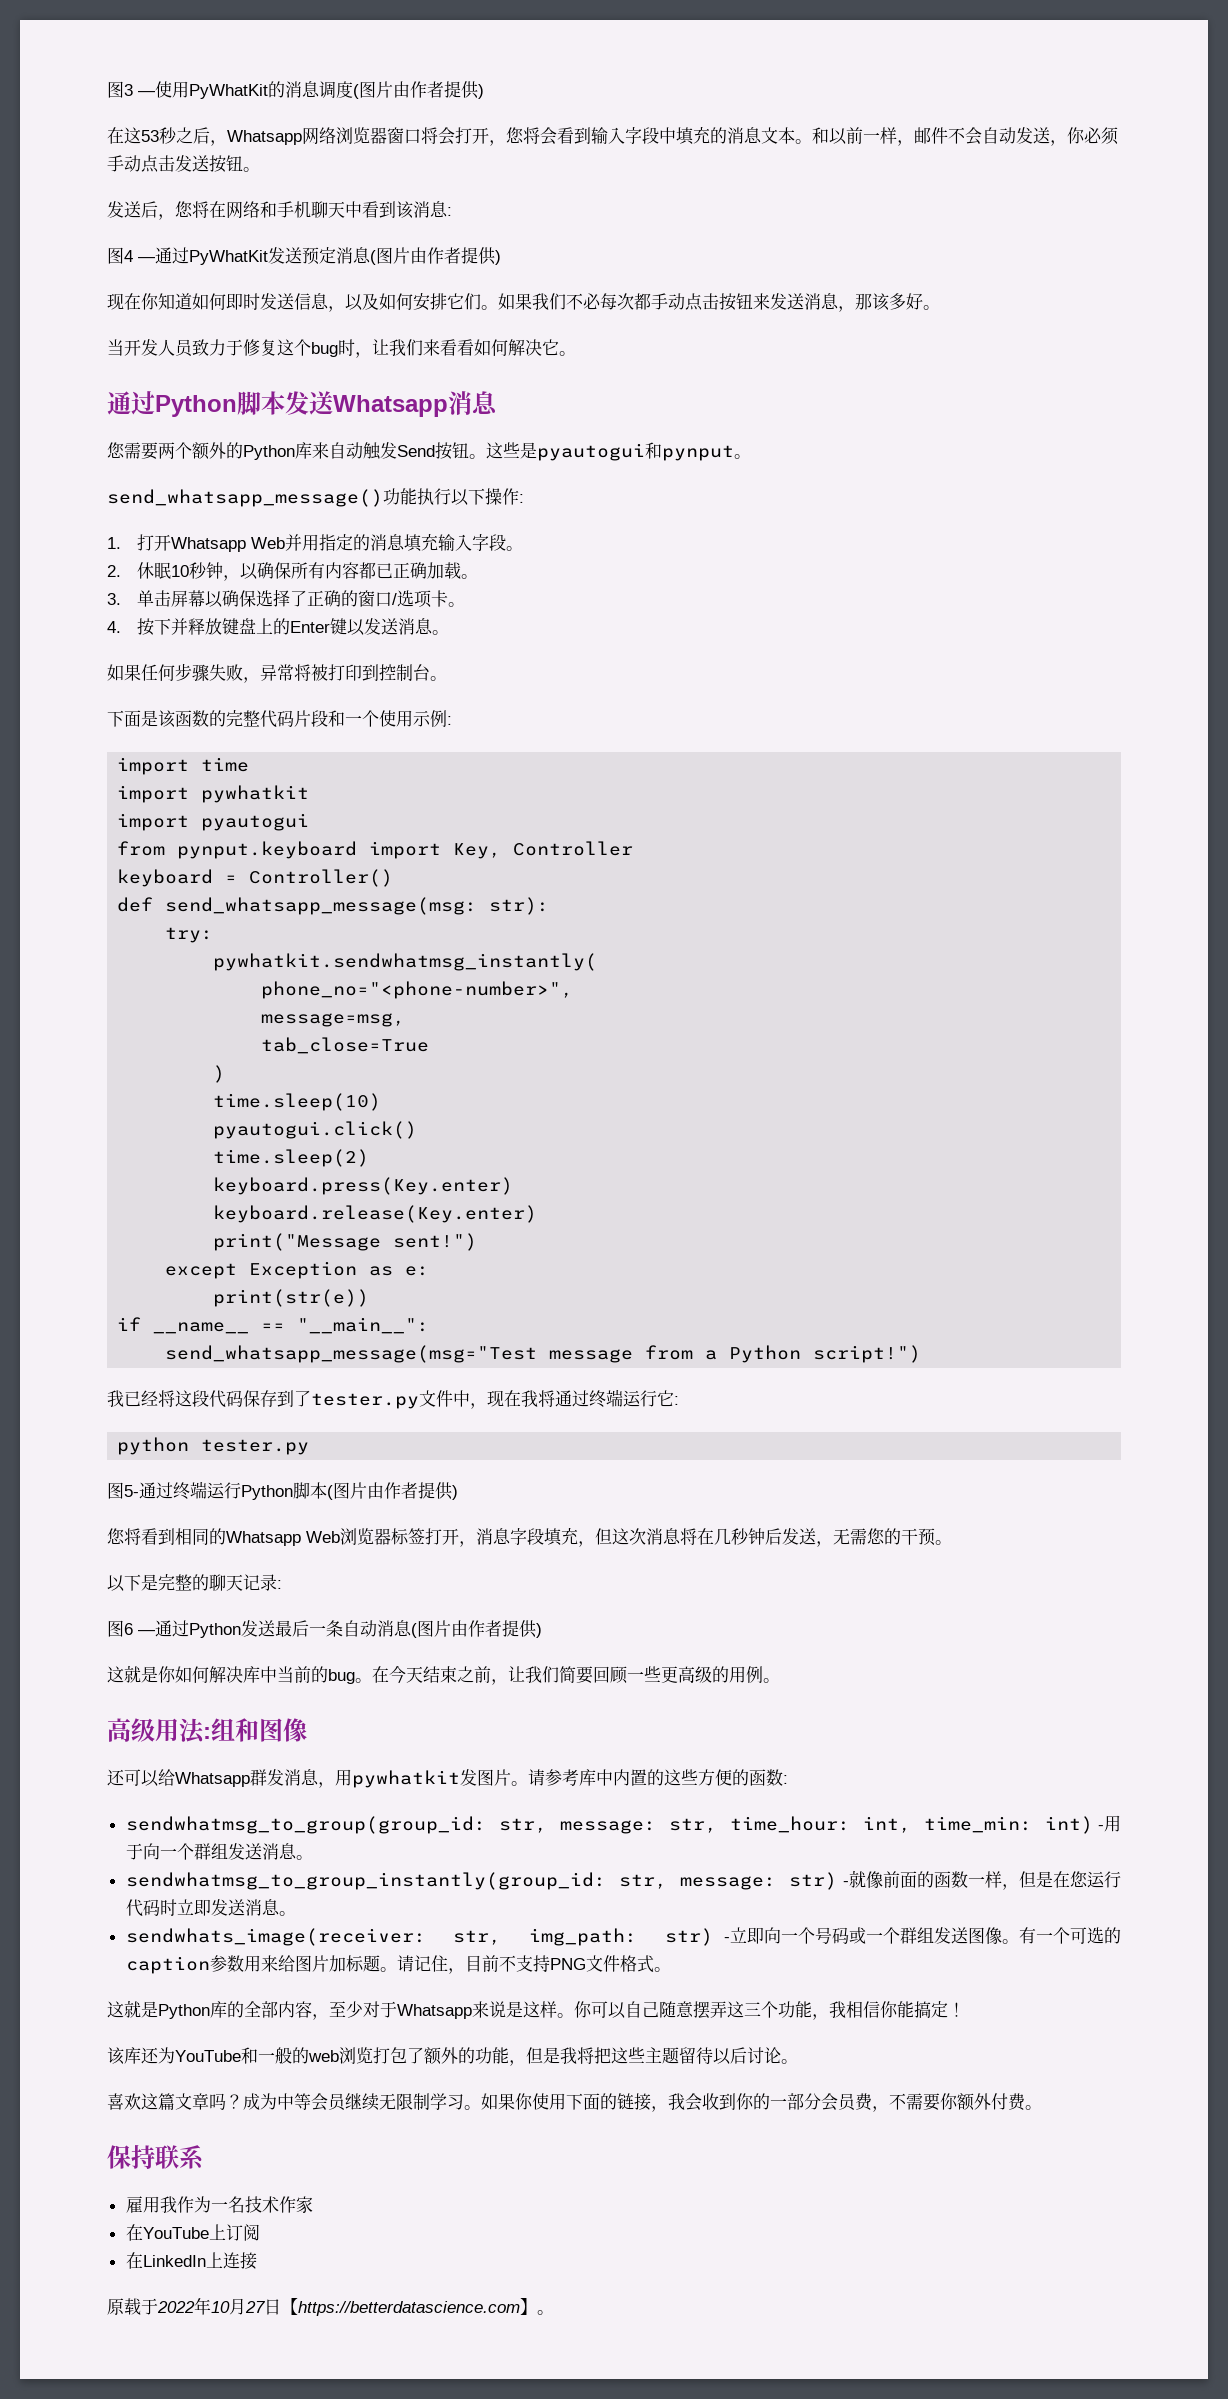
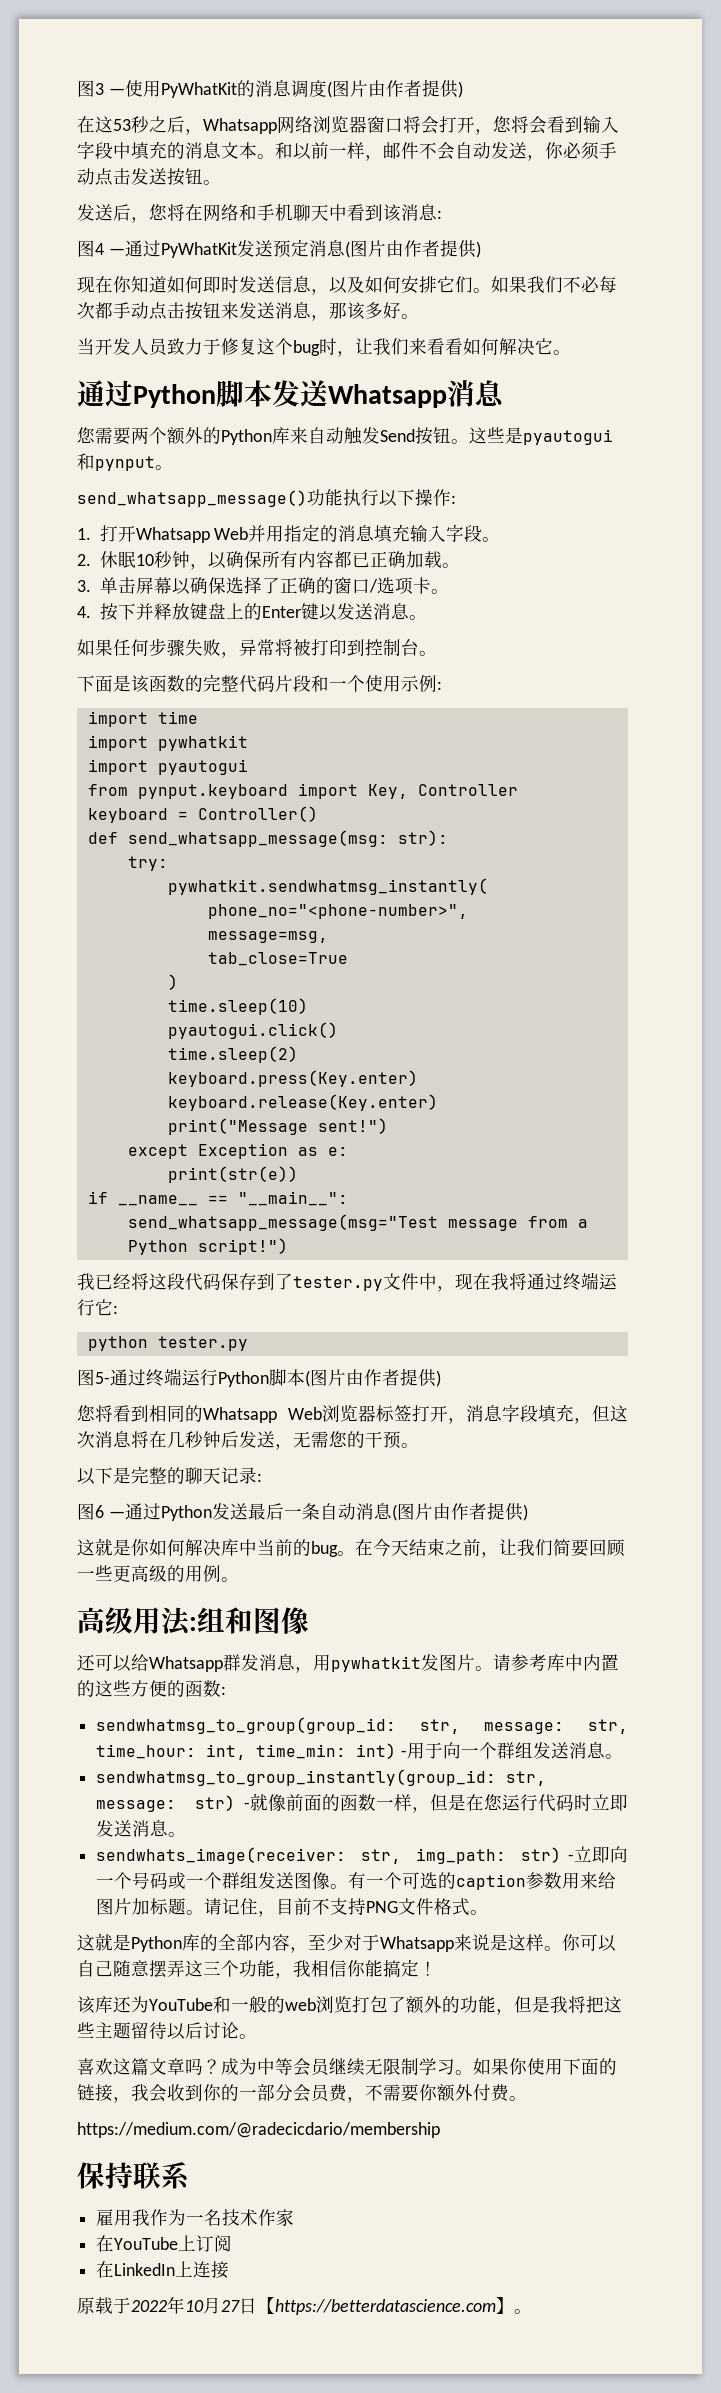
+ https://medium.com/@radecicdario/membership

